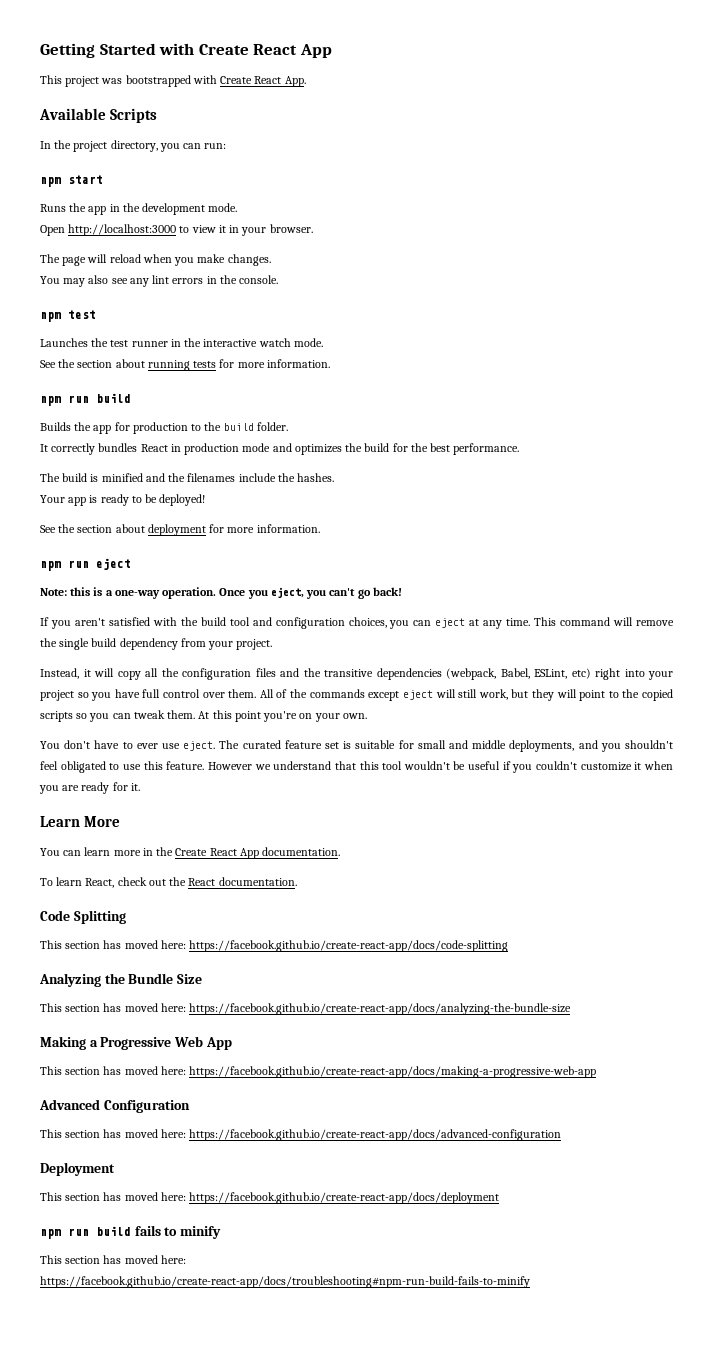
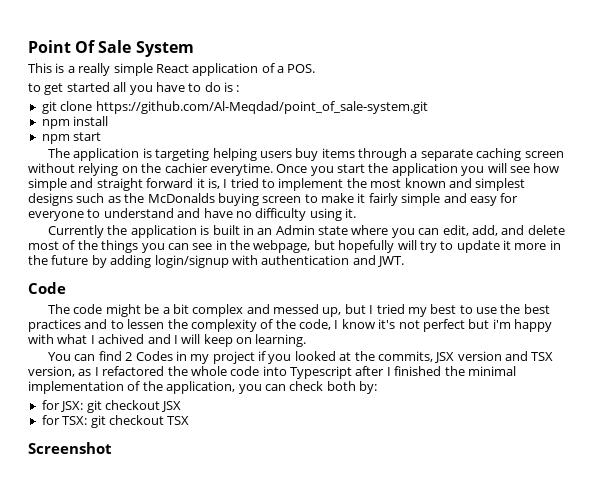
- Getting Started with Create React App
- This project was bootstrapped with Create React App.
- Available Scripts
- In the project directory, you can run:
+ Point Of Sale System
+ This is a really simple React application of a POS.
+ to get started all you have to do is :
+ git clone https://github.com/Al-Meqdad/point_of_sale-system.git
+ npm install
  npm start
- Runs the app in the development mode.
- Open http://localhost:3000 to view it in your browser.
- The page will reload when you make changes.
- You may also see any lint errors in the console.
- npm test
- Launches the test runner in the interactive watch mode.
- See the section about running tests for more information.
- npm run build
- Builds the app for production to the build folder.
- It correctly bundles React in production mode and optimizes the build for the best performance.
- The build is minified and the filenames include the hashes.
- Your app is ready to be deployed!
- See the section about deployment for more information.
- npm run eject
- Note: this is a one-way operation. Once you eject, you can't go back!
- If you aren't satisfied with the build tool and configuration choices, you can eject at any time. This command will remove the single build dependency from your project.
- Instead, it will copy all the configuration files and the transitive dependencies (webpack, Babel, ESLint, etc) right into your project so you have full control over them. All of the commands except eject will still work, but they will point to the copied scripts so you can tweak them. At this point you're on your own.
- You don't have to ever use eject. The curated feature set is suitable for small and middle deployments, and you shouldn't feel obligated to use this feature. However we understand that this tool wouldn't be useful if you couldn't customize it when you are ready for it.
- Learn More
- You can learn more in the Create React App documentation.
- To learn React, check out the React documentation.
- Code Splitting
- This section has moved here: https://facebook.github.io/create-react-app/docs/code-splitting
- Analyzing the Bundle Size
- This section has moved here: https://facebook.github.io/create-react-app/docs/analyzing-the-bundle-size
- Making a Progressive Web App
- This section has moved here: https://facebook.github.io/create-react-app/docs/making-a-progressive-web-app
- Advanced Configuration
- This section has moved here: https://facebook.github.io/create-react-app/docs/advanced-configuration
- Deployment
- This section has moved here: https://facebook.github.io/create-react-app/docs/deployment
- npm run build fails to minify
- This section has moved here: https://facebook.github.io/create-react-app/docs/troubleshooting#npm-run-build-fails-to-minify
+ The application is targeting helping users buy items through a separate caching screen without relying on the cachier everytime. Once you start the application you will see how simple and straight forward it is, I tried to implement the most known and simplest designs such as the McDonalds buying screen to make it fairly simple and easy for everyone to understand and have no difficulty using it.
+ Currently the application is built in an Admin state where you can edit, add, and delete most of the things you can see in the webpage, but hopefully will try to update it more in the future by adding login/signup with authentication and JWT.
+ Code
+ The code might be a bit complex and messed up, but I tried my best to use the best practices and to lessen the complexity of the code, I know it's not perfect but i'm happy with what I achived and I will keep on learning.
+ You can find 2 Codes in my project if you looked at the commits, JSX version and TSX version, as I refactored the whole code into Typescript after I finished the minimal implementation of the application, you can check both by:
+ for JSX: git checkout JSX
+ for TSX: git checkout TSX
+ Screenshot

